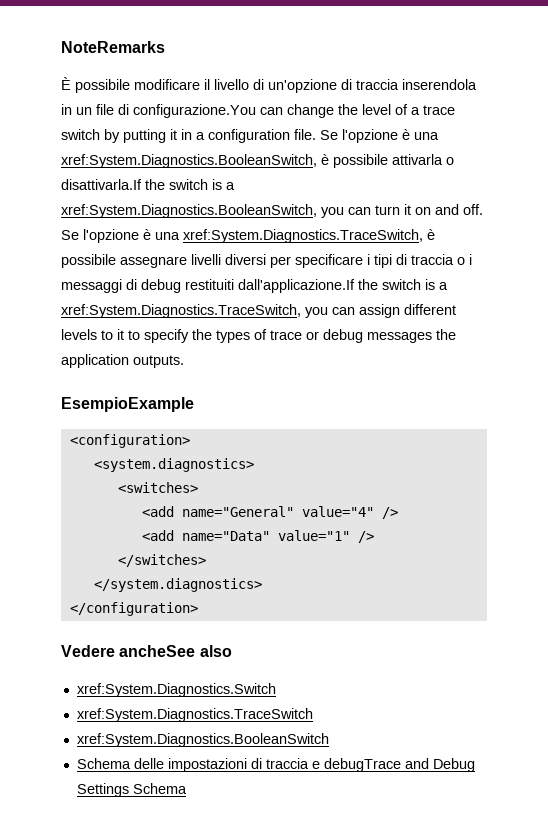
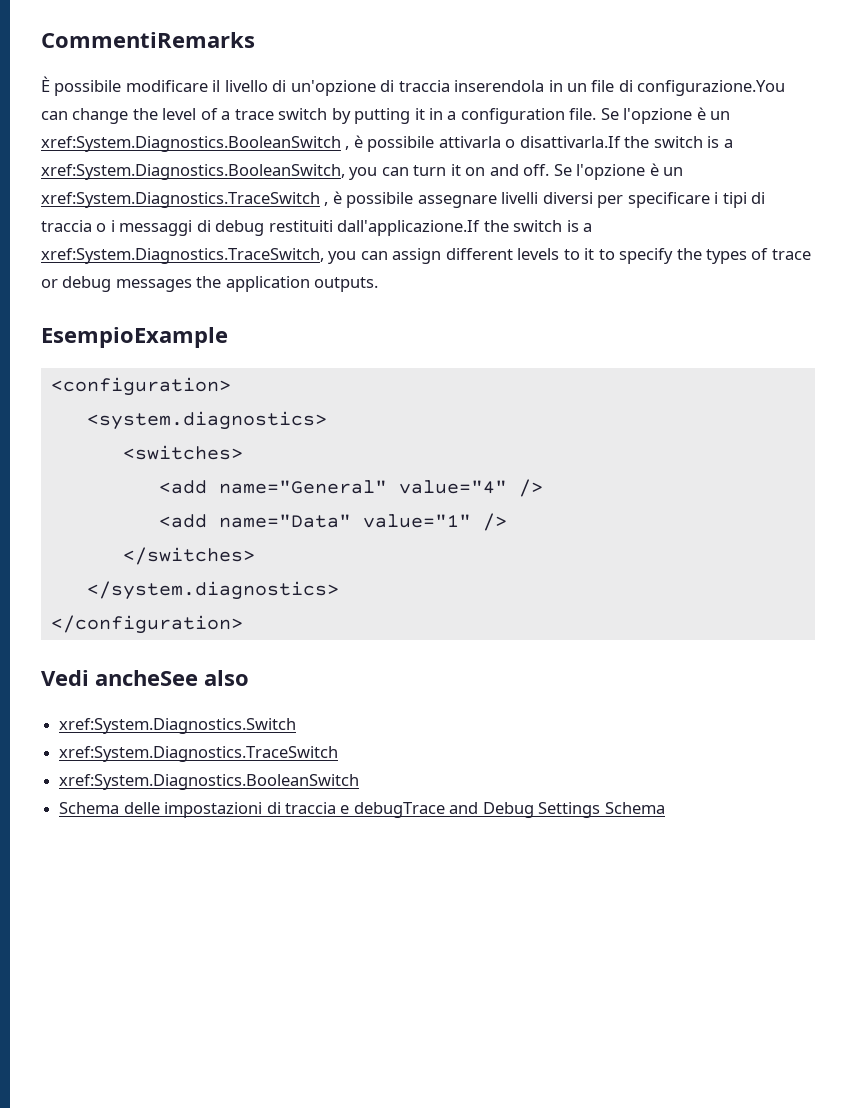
- NoteRemarks
+ CommentiRemarks
- Se l'opzione è una xref:System.Diagnostics.BooleanSwitch, è possibile attivarla o disattivarla.If the switch is a xref:System.Diagnostics.BooleanSwitch, you can turn it on and off.
+ Se l'opzione è un xref:System.Diagnostics.BooleanSwitch , è possibile attivarla o disattivarla.If the switch is a xref:System.Diagnostics.BooleanSwitch, you can turn it on and off.
- Se l'opzione è una xref:System.Diagnostics.TraceSwitch, è possibile assegnare livelli diversi per specificare i tipi di traccia o i messaggi di debug restituiti dall'applicazione.If the switch is a xref:System.Diagnostics.TraceSwitch, you can assign different levels to it to specify the types of trace or debug messages the application outputs.
+ Se l'opzione è un xref:System.Diagnostics.TraceSwitch , è possibile assegnare livelli diversi per specificare i tipi di traccia o i messaggi di debug restituiti dall'applicazione.If the switch is a xref:System.Diagnostics.TraceSwitch, you can assign different levels to it to specify the types of trace or debug messages the application outputs.
- Vedere ancheSee also
+ Vedi ancheSee also

